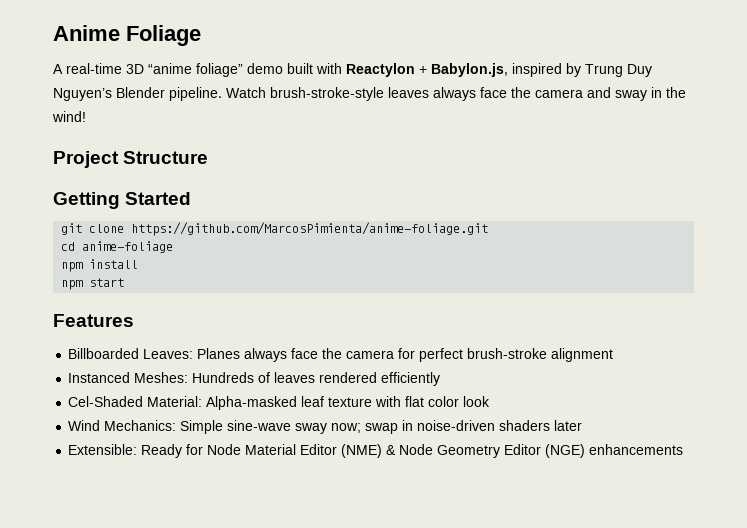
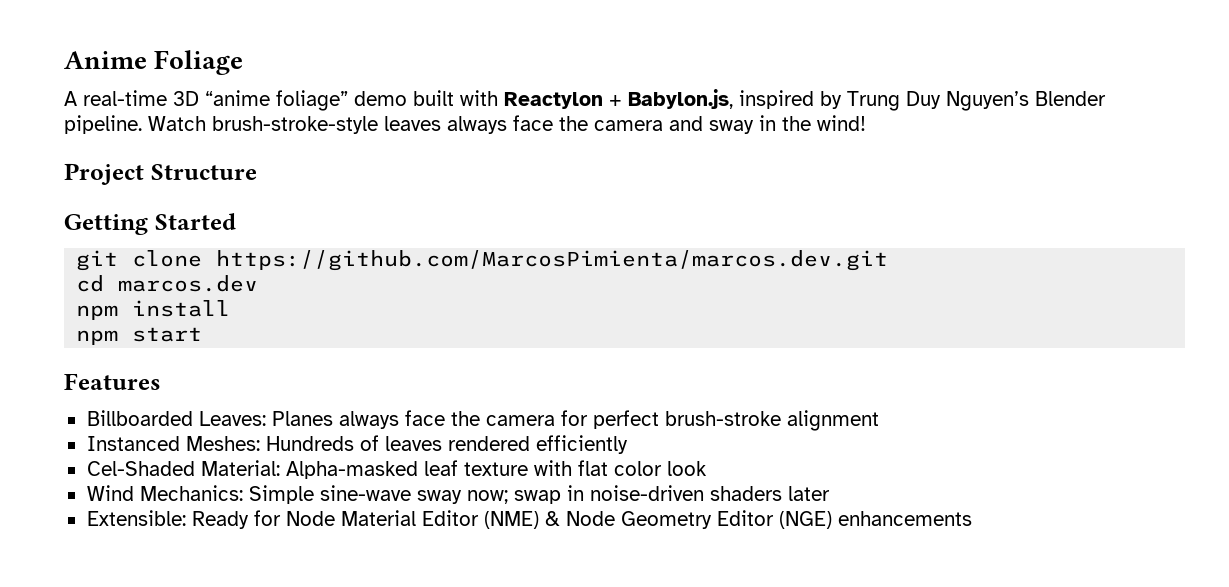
- git clone https://github.com/MarcosPimienta/anime-foliage.git
+ git clone https://github.com/MarcosPimienta/marcos.dev.git
- cd anime-foliage
+ cd marcos.dev

